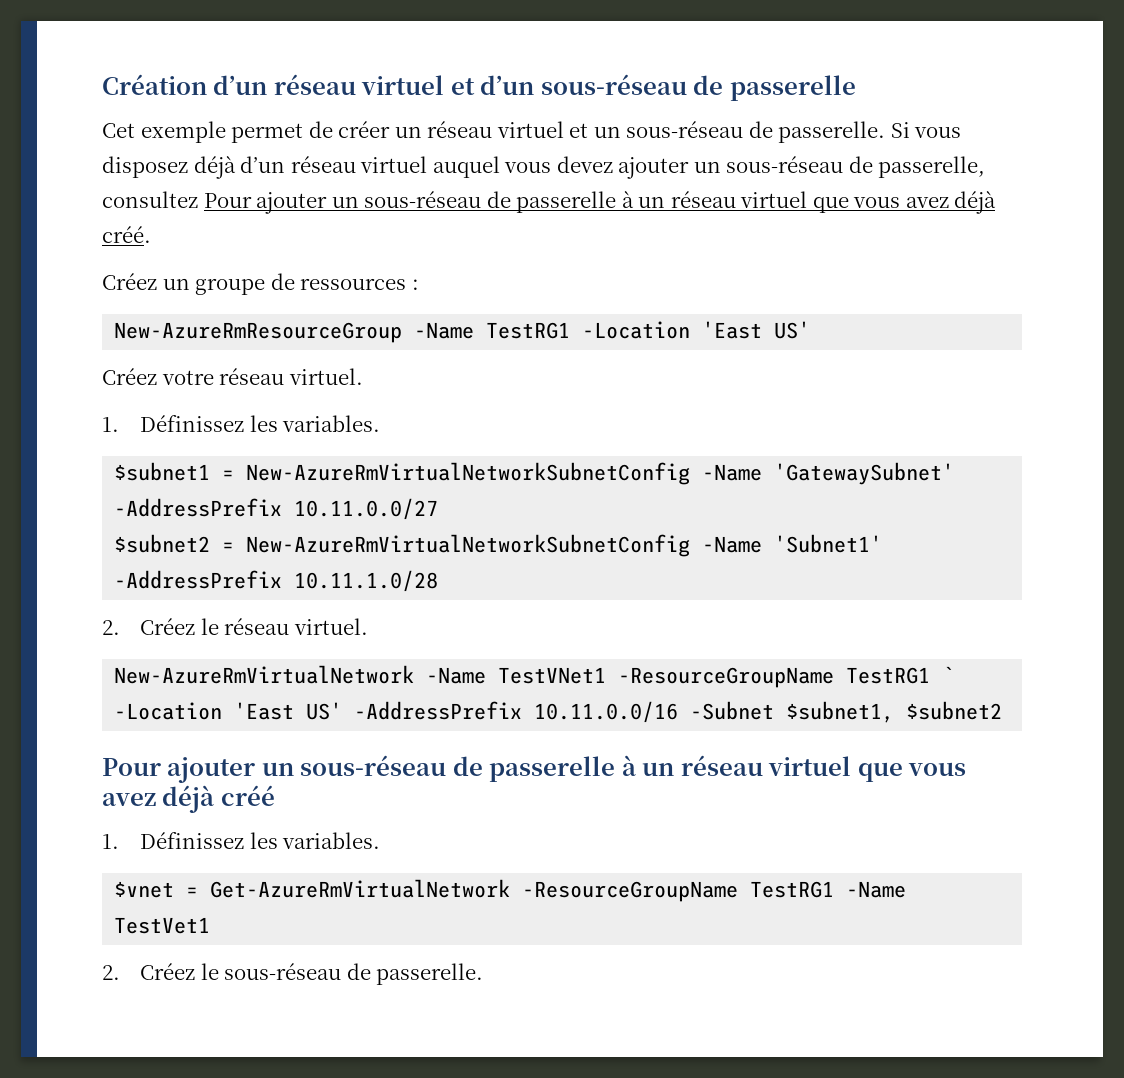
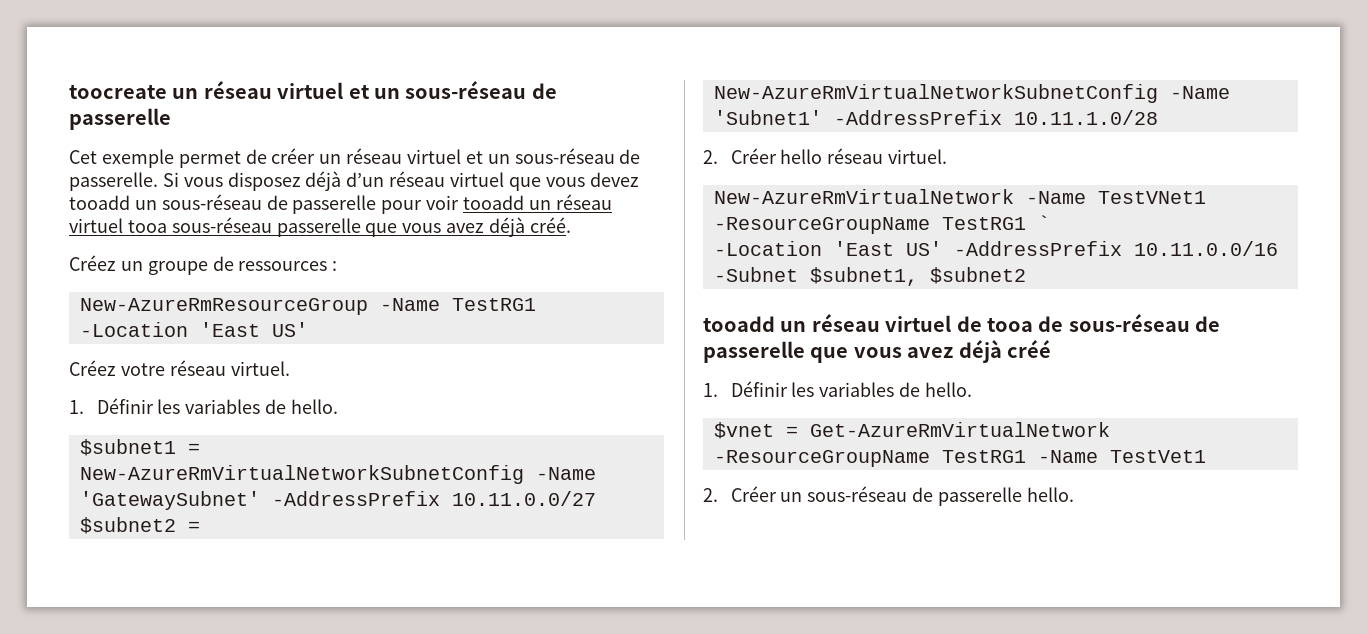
- Création d’un réseau virtuel et d’un sous-réseau de passerelle
+ toocreate un réseau virtuel et un sous-réseau de passerelle
- Si vous disposez déjà d’un réseau virtuel auquel vous devez ajouter un sous-réseau de passerelle, consultez Pour ajouter un sous-réseau de passerelle à un réseau virtuel que vous avez déjà créé.
+ Si vous disposez déjà d’un réseau virtuel que vous devez tooadd un sous-réseau de passerelle pour voir tooadd un réseau virtuel tooa sous-réseau passerelle que vous avez déjà créé.
  Créez votre réseau virtuel.
- 1. Définissez les variables.
+ 1. Définir les variables de hello.
- 2. Créez le réseau virtuel.
+ 2. Créer hello réseau virtuel.
- Pour ajouter un sous-réseau de passerelle à un réseau virtuel que vous avez déjà créé
- 1. Définissez les variables.
+ tooadd un réseau virtuel de tooa de sous-réseau de passerelle que vous avez déjà créé
+ 1. Définir les variables de hello.
- 2. Créez le sous-réseau de passerelle.
+ 2. Créer un sous-réseau de passerelle hello.

